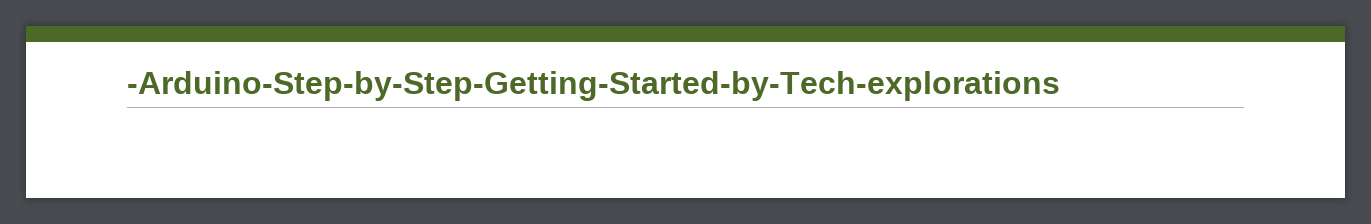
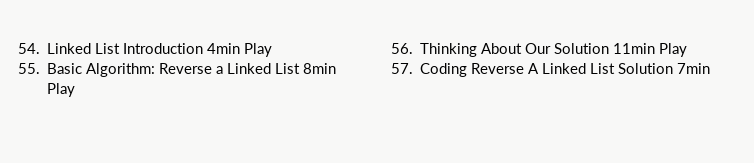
- -Arduino-Step-by-Step-Getting-Started-by-Tech-explorations
+ 54. Linked List Introduction 4min Play
+ 55. Basic Algorithm: Reverse a Linked List 8min Play
+ 56. Thinking About Our Solution 11min Play
+ 57. Coding Reverse A Linked List Solution 7min

